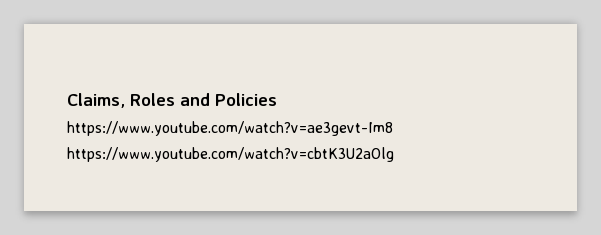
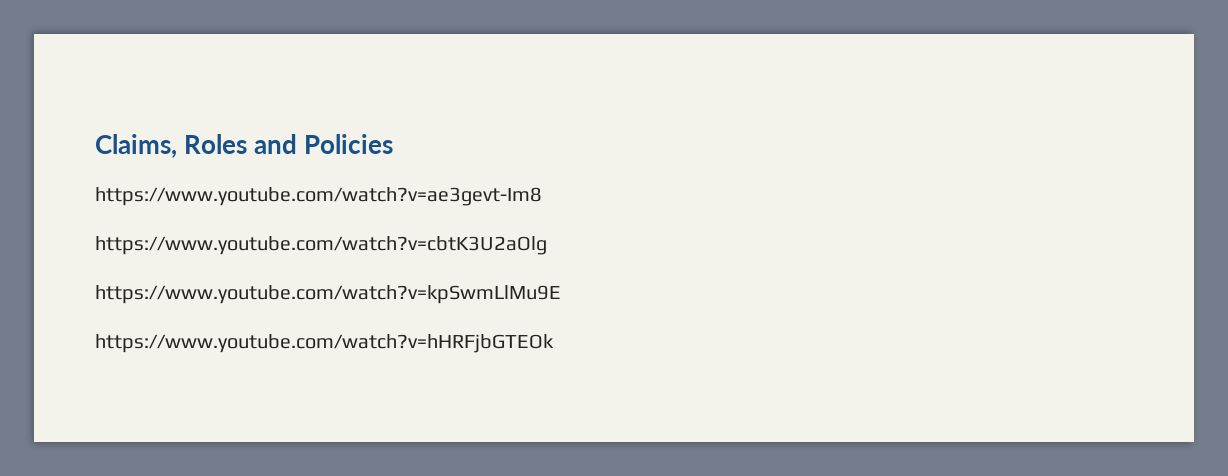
+ https://www.youtube.com/watch?v=kpSwmLlMu9E
+ https://www.youtube.com/watch?v=hHRFjbGTEOk

